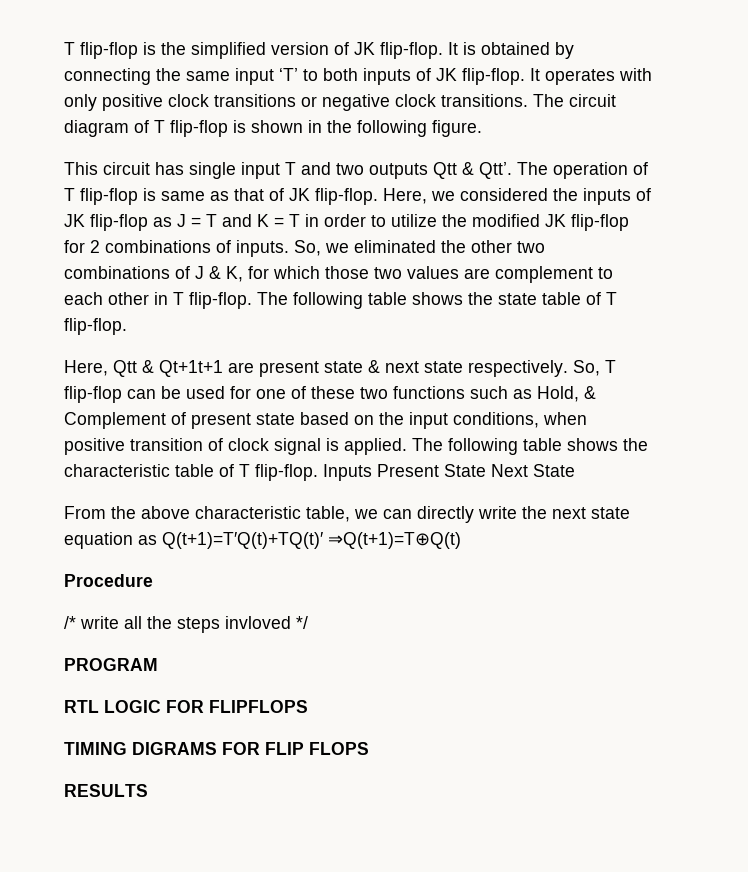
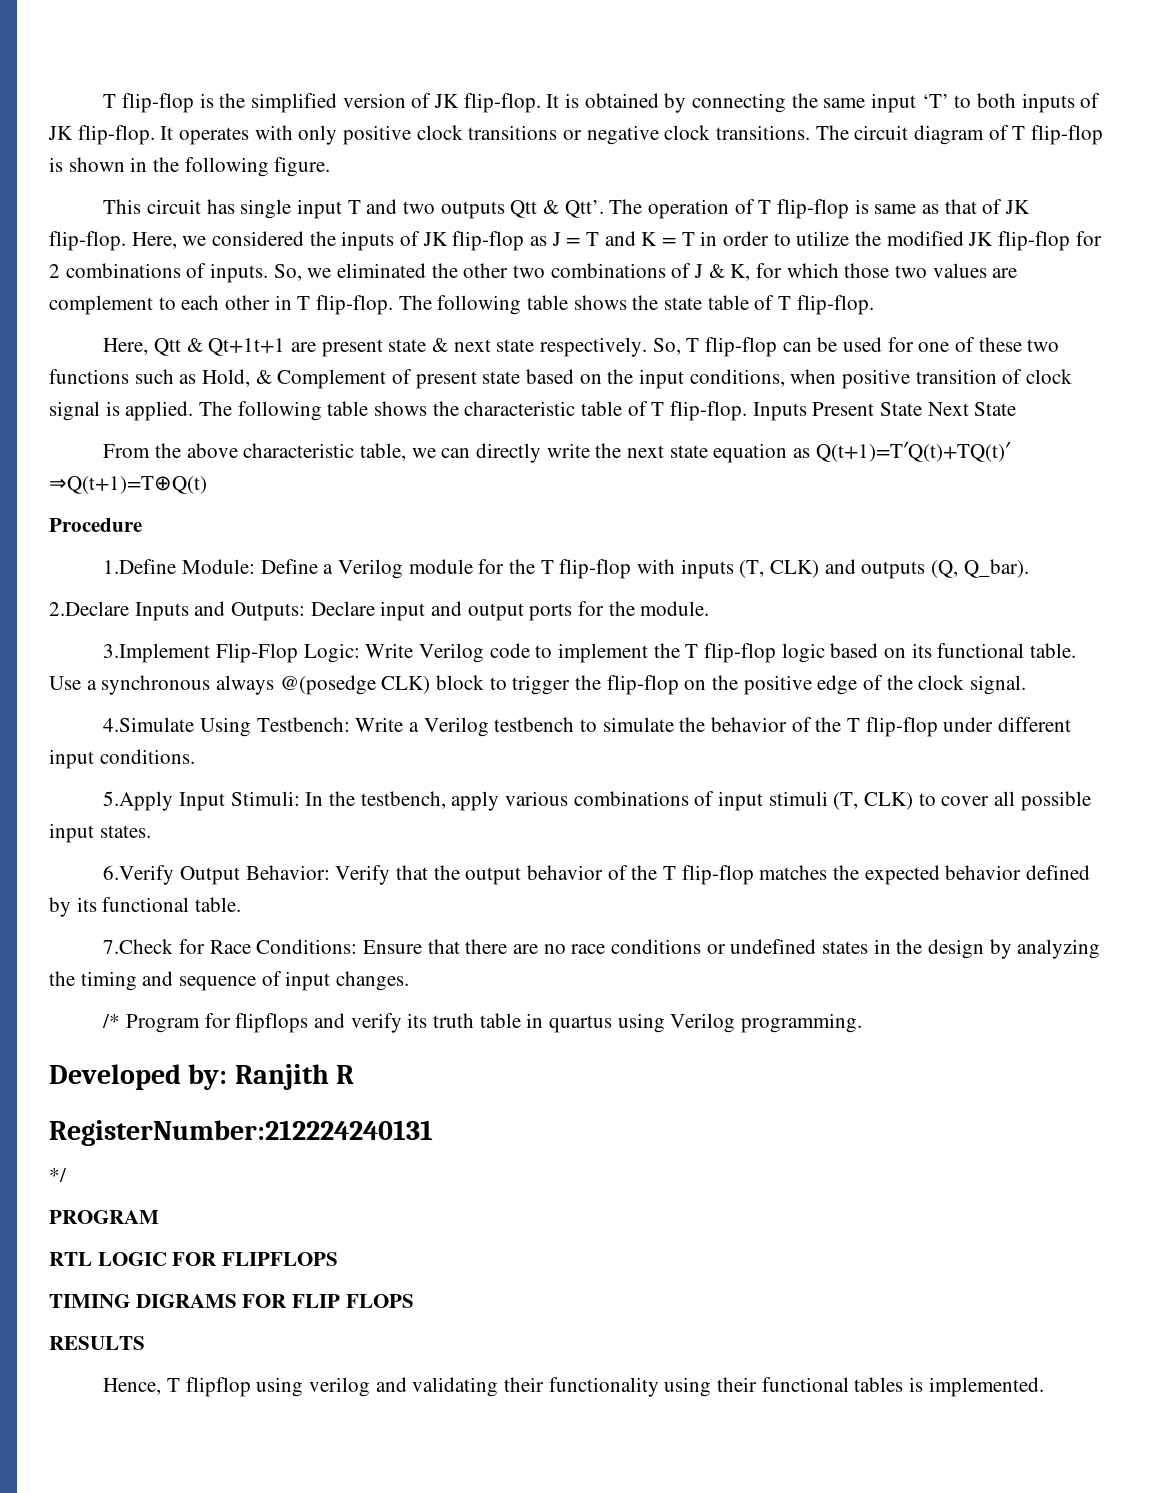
- /* write all the steps invloved */
+ 1.Define Module: Define a Verilog module for the T flip-flop with inputs (T, CLK) and outputs (Q, Q_bar).
+ 2.Declare Inputs and Outputs: Declare input and output ports for the module.
+ 3.Implement Flip-Flop Logic: Write Verilog code to implement the T flip-flop logic based on its functional table. Use a synchronous always @(posedge CLK) block to trigger the flip-flop on the positive edge of the clock signal.
+ 4.Simulate Using Testbench: Write a Verilog testbench to simulate the behavior of the T flip-flop under different input conditions.
+ 5.Apply Input Stimuli: In the testbench, apply various combinations of input stimuli (T, CLK) to cover all possible input states.
+ 6.Verify Output Behavior: Verify that the output behavior of the T flip-flop matches the expected behavior defined by its functional table.
+ 7.Check for Race Conditions: Ensure that there are no race conditions or undefined states in the design by analyzing the timing and sequence of input changes.
+ /* Program for flipflops and verify its truth table in quartus using Verilog programming.
+ Developed by: Ranjith R
+ RegisterNumber:212224240131
+ */
+ Hence, T flipflop using verilog and validating their functionality using their functional tables is implemented.

